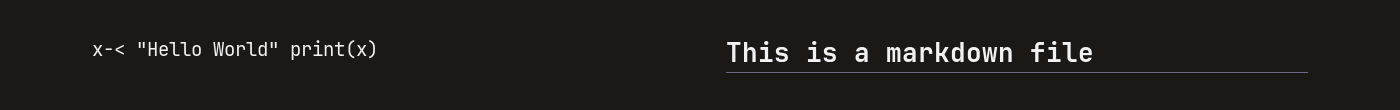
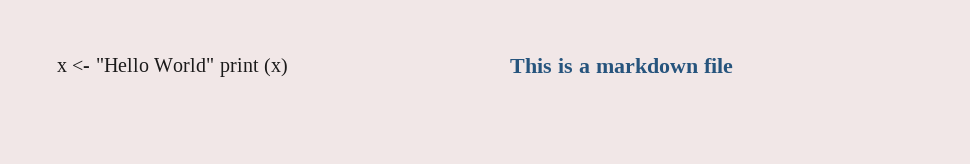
- x-< "Hello World" print(x)
+ x <- "Hello World" print (x)

